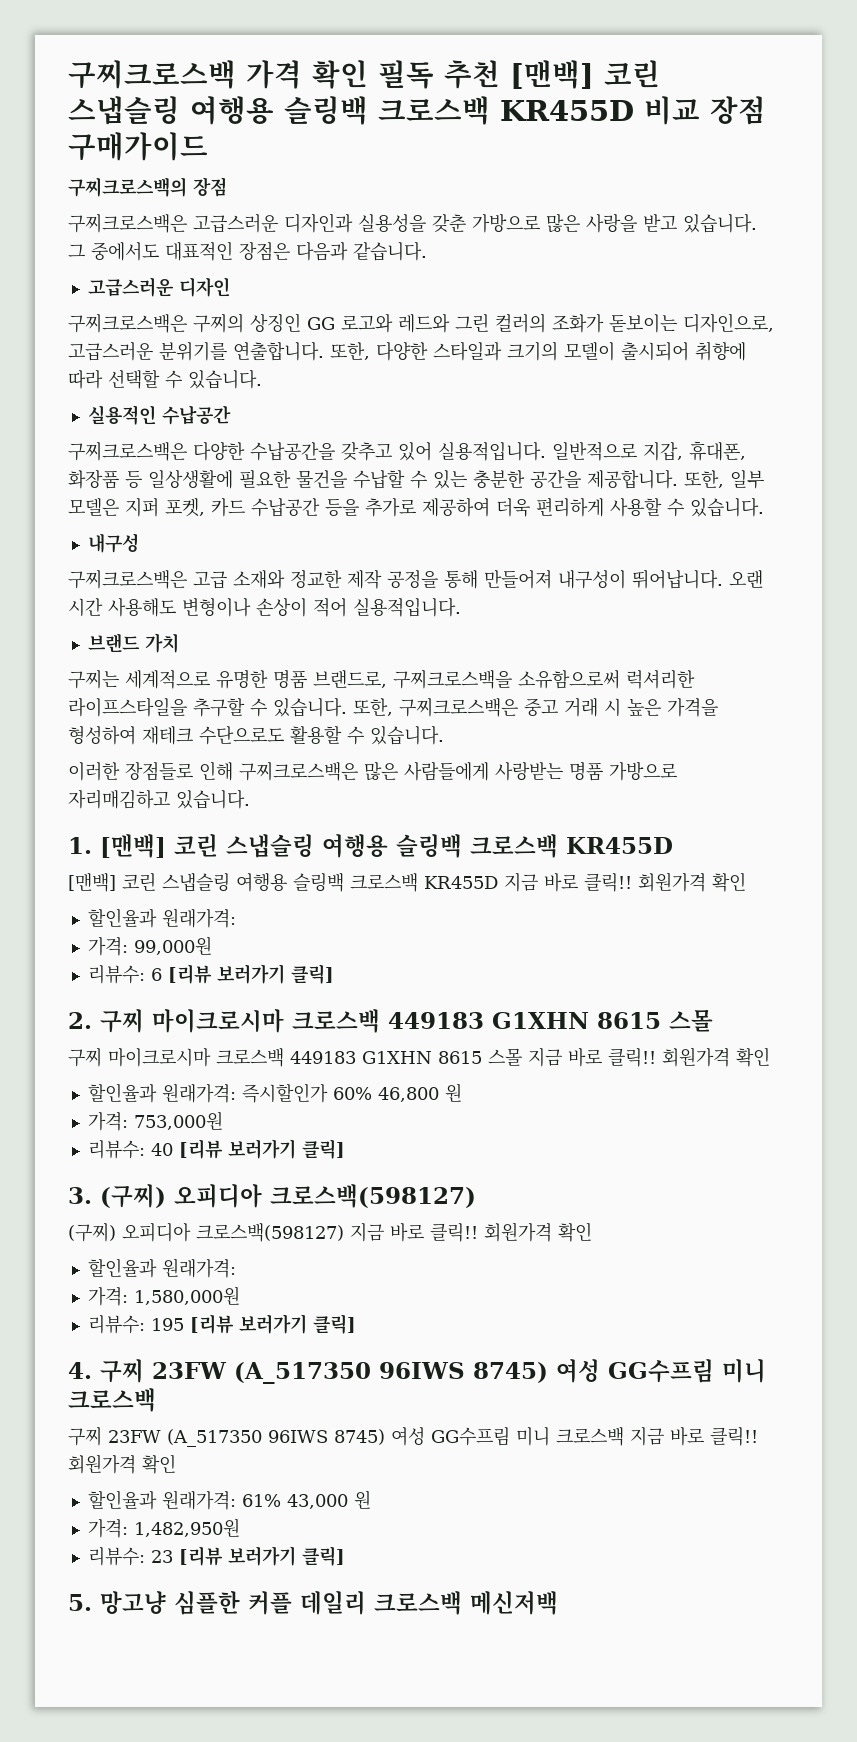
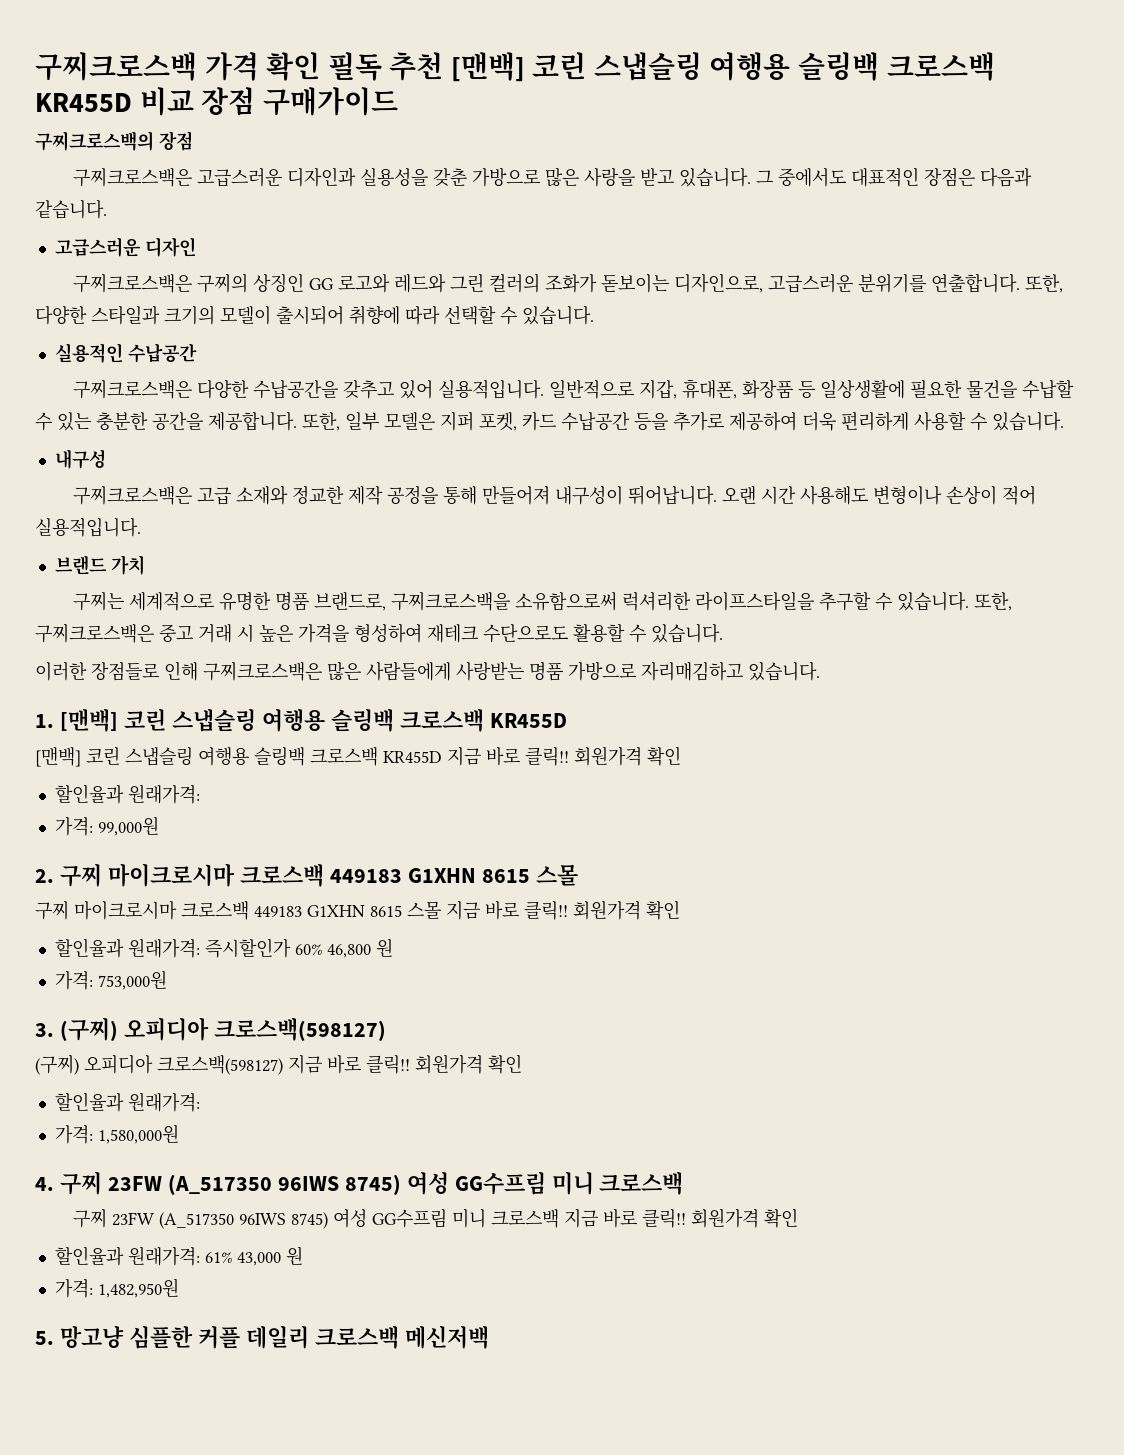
- 리뷰수: 6 [리뷰 보러가기 클릭]
- 리뷰수: 40 [리뷰 보러가기 클릭]
- 리뷰수: 195 [리뷰 보러가기 클릭]
- 리뷰수: 23 [리뷰 보러가기 클릭]

